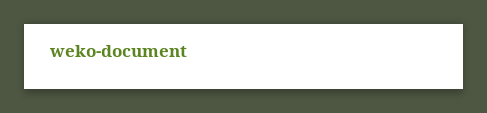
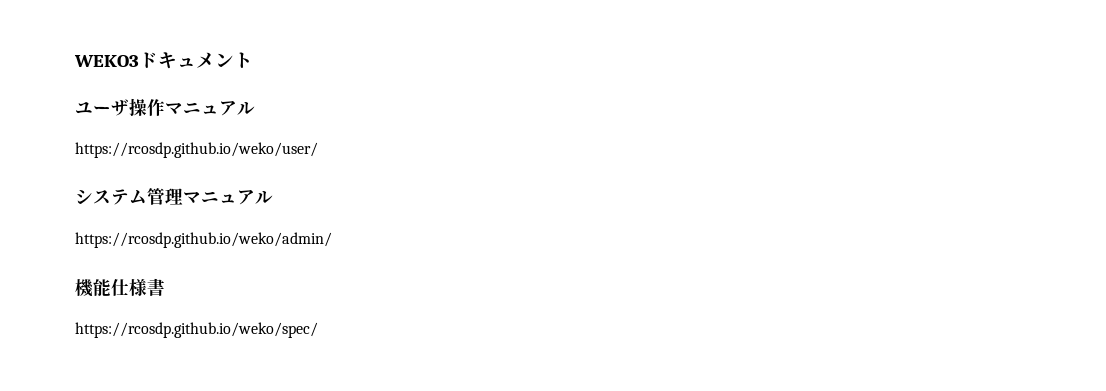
- weko-document
+ WEKO3ドキュメント
+ ユーザ操作マニュアル
+ https://rcosdp.github.io/weko/user/
+ システム管理マニュアル
+ https://rcosdp.github.io/weko/admin/
+ 機能仕様書
+ https://rcosdp.github.io/weko/spec/

